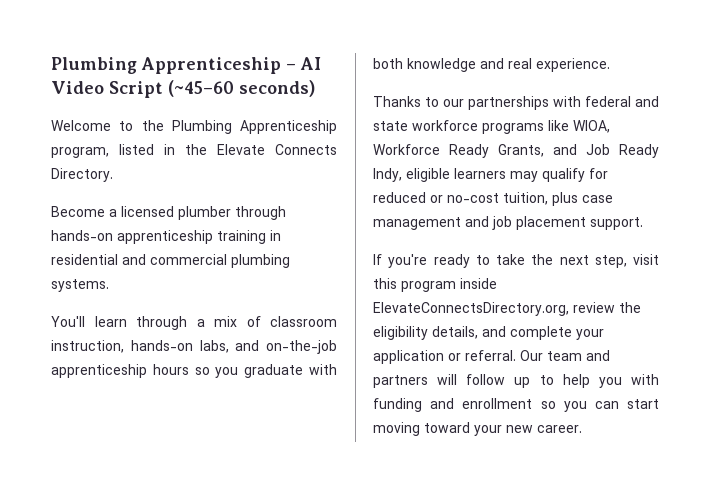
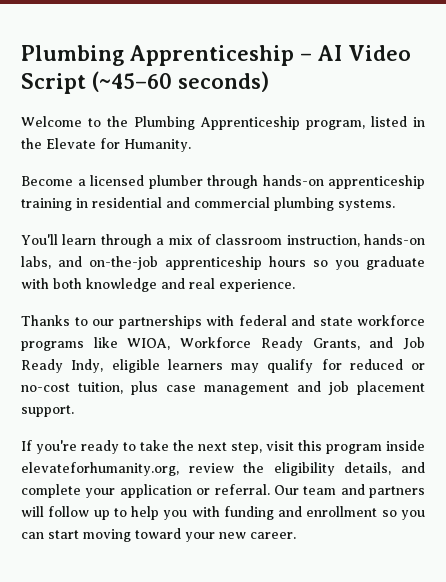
- Welcome to the Plumbing Apprenticeship program, listed in the Elevate Connects Directory.
+ Welcome to the Plumbing Apprenticeship program, listed in the Elevate for Humanity.
- If you're ready to take the next step, visit this program inside ElevateConnectsDirectory.org, review the eligibility details, and complete your application or referral.
+ If you're ready to take the next step, visit this program inside elevateforhumanity.org, review the eligibility details, and complete your application or referral.

